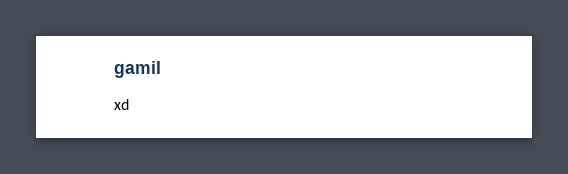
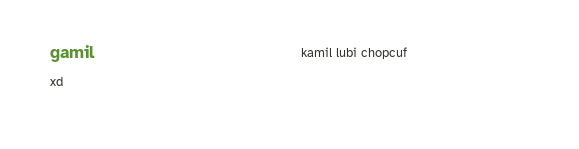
+ kamil lubi chopcuf

